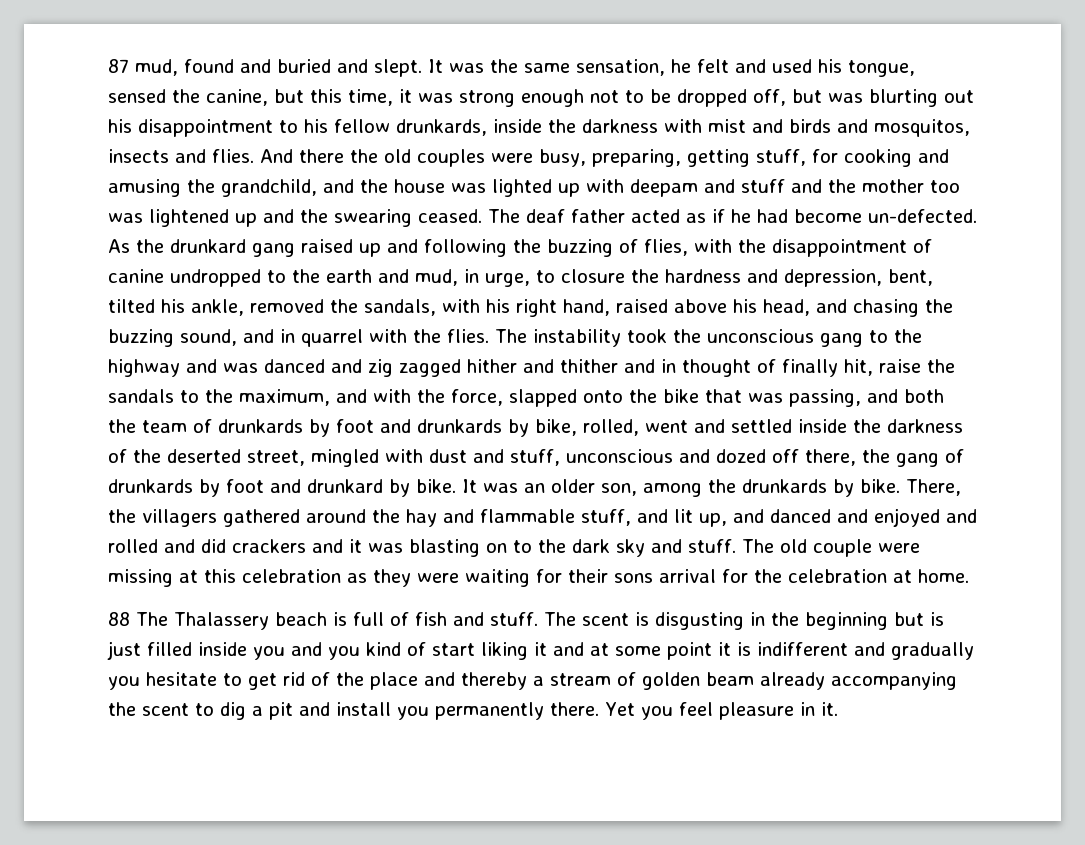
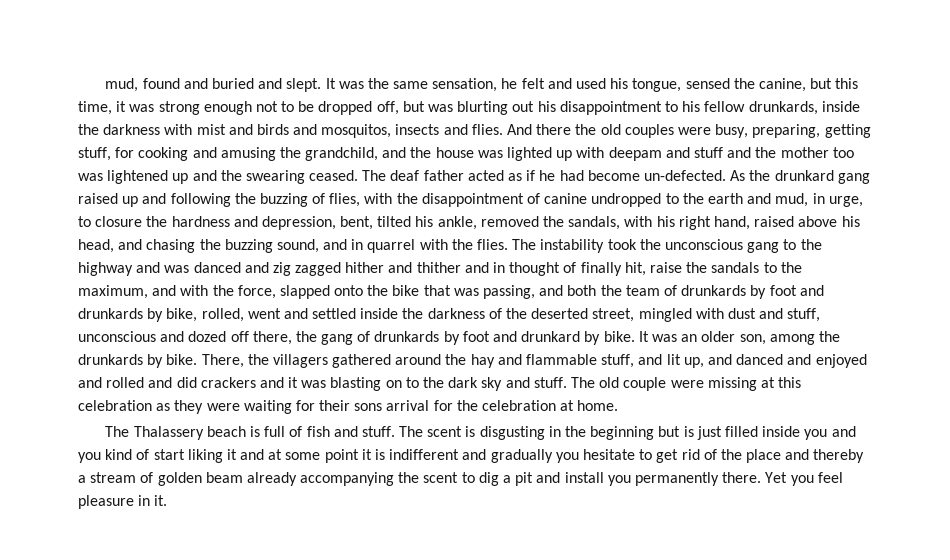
- 87 mud, found and buried and slept.
+ mud, found and buried and slept.
- 88 The Thalassery beach is full of fish and stuff.
+ The Thalassery beach is full of fish and stuff.

